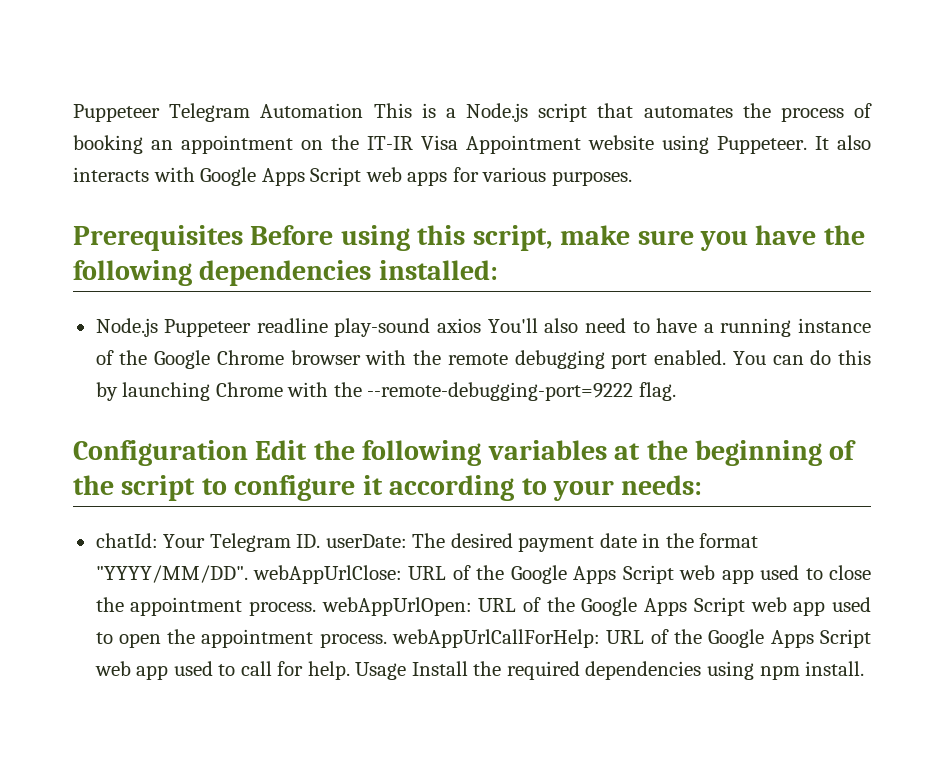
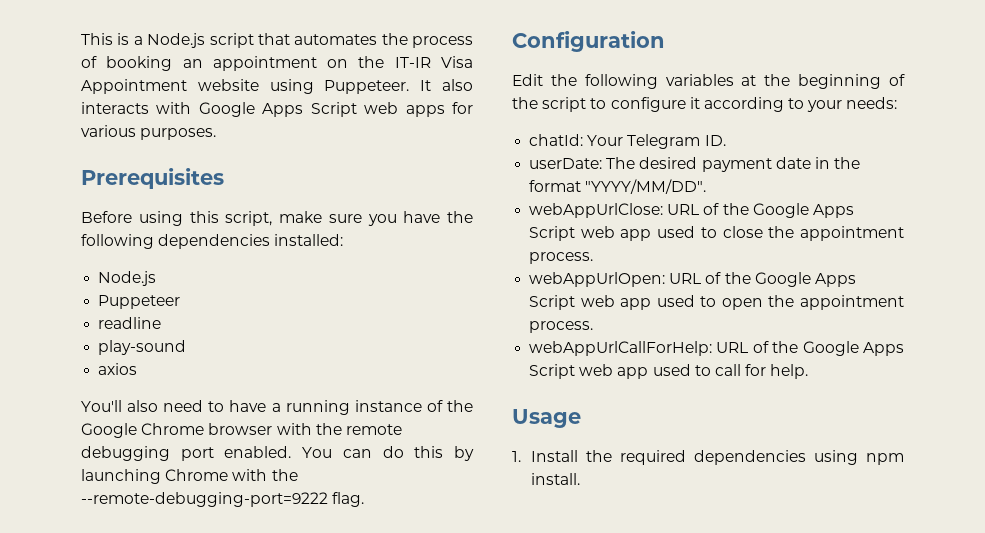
- Puppeteer Telegram Automation This is a Node.js script that automates the process of booking an appointment on the IT-IR Visa Appointment website using Puppeteer.
+ This is a Node.js script that automates the process of booking an appointment on the IT-IR Visa Appointment website using Puppeteer.
- Prerequisites Before using this script, make sure you have the following dependencies installed:
- Node.js Puppeteer readline play-sound axios You'll also need to have a running instance of the Google Chrome browser with the remote debugging port enabled.
+ Prerequisites
+ Before using this script, make sure you have the following dependencies installed:
+ Node.js
+ Puppeteer
+ readline
+ play-sound
+ axios
+ You'll also need to have a running instance of the Google Chrome browser with the remote debugging port enabled.
- Configuration Edit the following variables at the beginning of the script to configure it according to your needs:
+ Configuration
+ Edit the following variables at the beginning of the script to configure it according to your needs:
- Your Telegram ID. userDate:
+ Your Telegram ID.
+ userDate:
- The desired payment date in the format "YYYY/MM/DD". webAppUrlClose:
+ The desired payment date in the format "YYYY/MM/DD".
+ webAppUrlClose:
- URL of the Google Apps Script web app used to close the appointment process. webAppUrlOpen:
+ URL of the Google Apps Script web app used to close the appointment process.
+ webAppUrlOpen:
- URL of the Google Apps Script web app used to open the appointment process. webAppUrlCallForHelp:
+ URL of the Google Apps Script web app used to open the appointment process.
+ webAppUrlCallForHelp:
- URL of the Google Apps Script web app used to call for help. Usage Install the required dependencies using npm install.
+ URL of the Google Apps Script web app used to call for help.
+ Usage
+ 1. Install the required dependencies using npm install.

